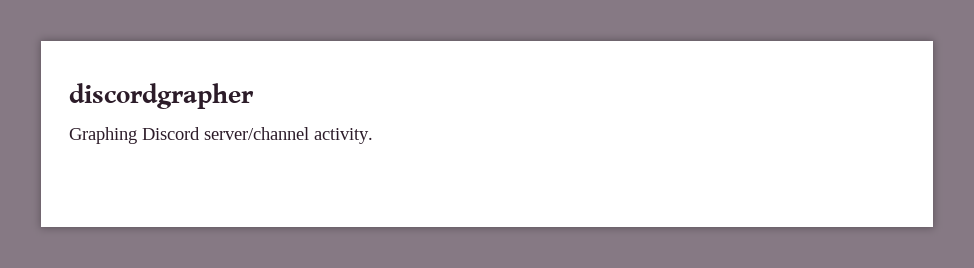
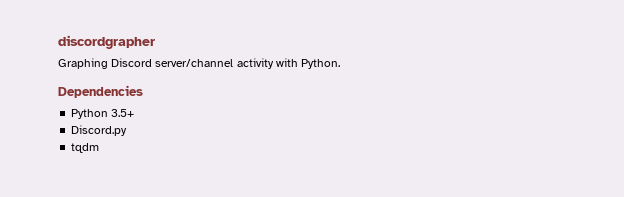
- Graphing Discord server/channel activity.
+ Graphing Discord server/channel activity with Python.
+ Dependencies
+ Python 3.5+
+ Discord.py
+ tqdm

